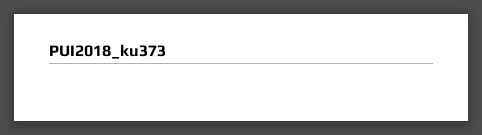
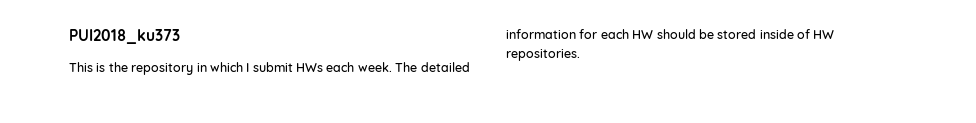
+ This is the repository in which I submit HWs each week. The detailed information for each HW should be stored inside of HW repositories.

